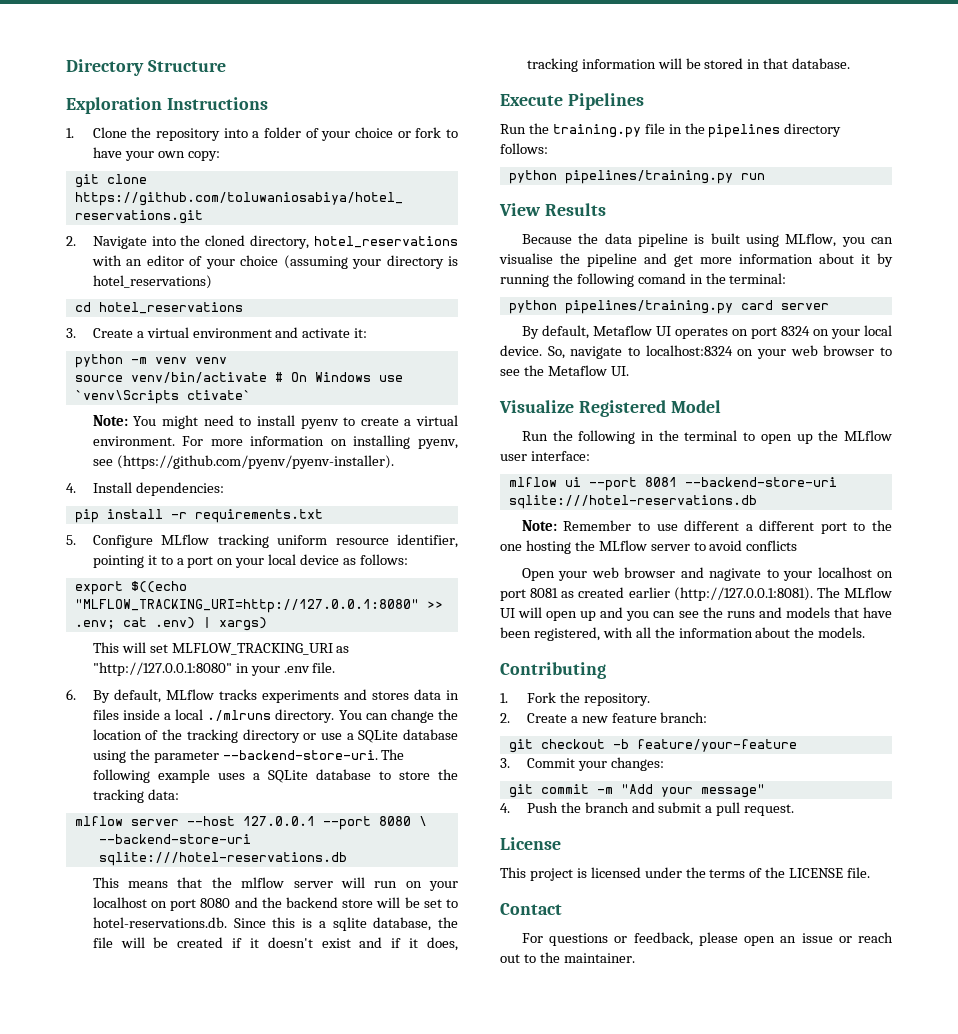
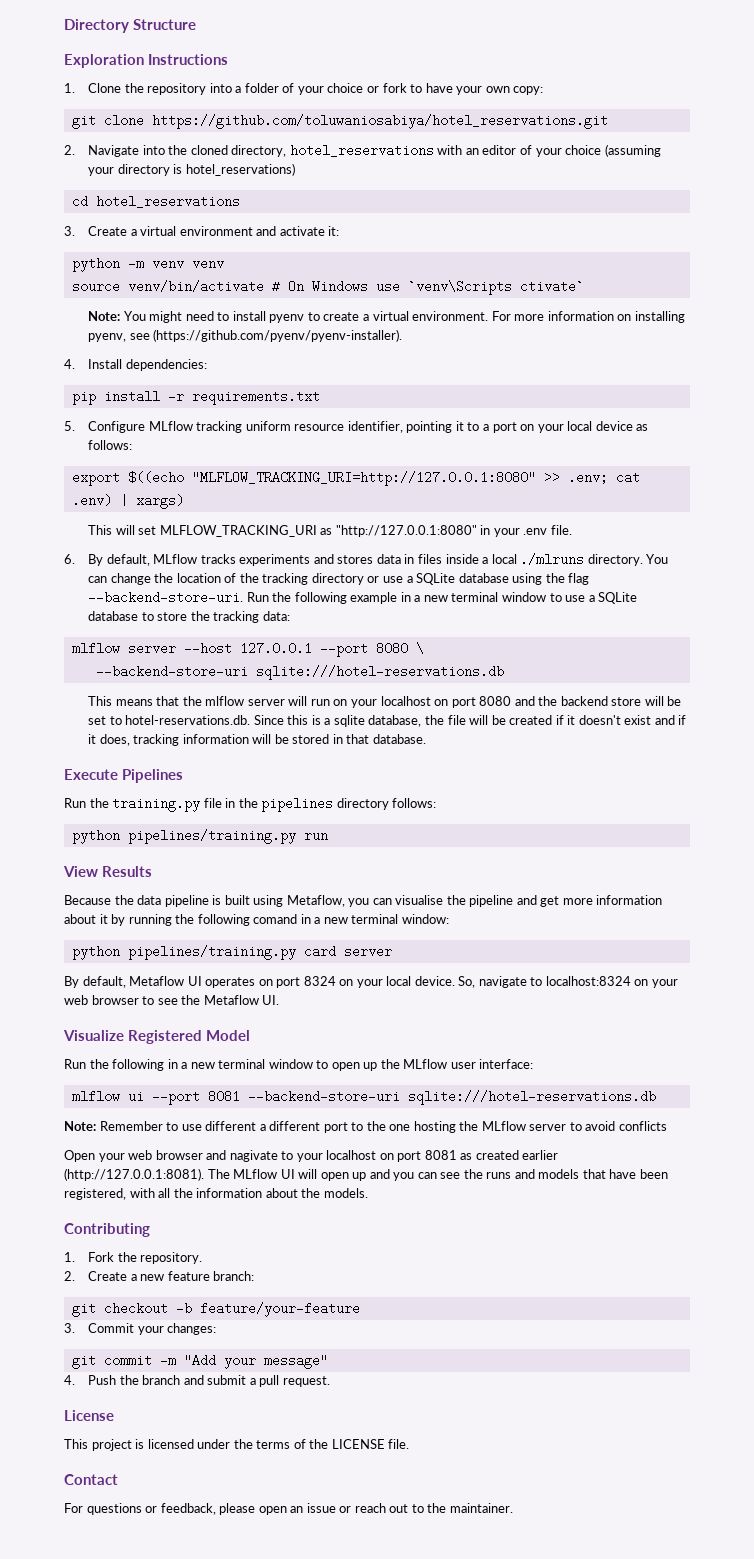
- You can change the location of the tracking directory or use a SQLite database using the parameter --backend-store-uri. The following example uses a SQLite database to store the tracking data:
+ You can change the location of the tracking directory or use a SQLite database using the flag --backend-store-uri. Run the following example in a new terminal window to use a SQLite database to store the tracking data:
- Because the data pipeline is built using MLflow, you can visualise the pipeline and get more information about it by running the following comand in the terminal:
+ Because the data pipeline is built using Metaflow, you can visualise the pipeline and get more information about it by running the following comand in a new terminal window:
- Run the following in the terminal to open up the MLflow user interface:
+ Run the following in a new terminal window to open up the MLflow user interface:

